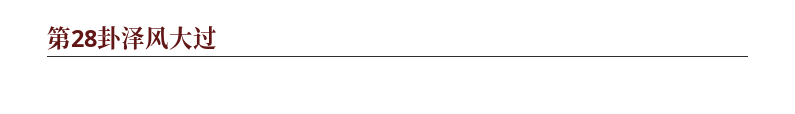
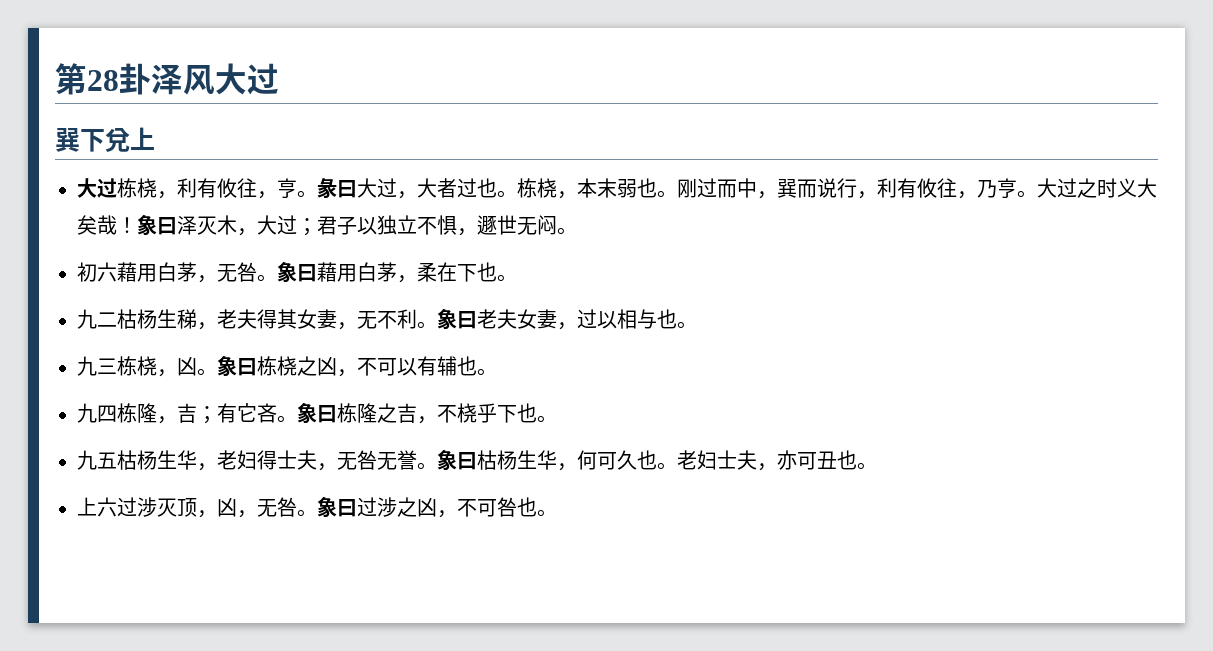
+ 巽下兌上
+ 大过栋桡，利有攸往，亨。彖曰大过，大者过也。栋桡，本末弱也。刚过而中，巽而说行，利有攸往，乃亨。大过之时义大矣哉！象曰泽灭木，大过；君子以独立不惧，遯世无闷。
+ 初六藉用白茅，无咎。象曰藉用白茅，柔在下也。
+ 九二枯杨生稊，老夫得其女妻，无不利。象曰老夫女妻，过以相与也。
+ 九三栋桡，凶。象曰栋桡之凶，不可以有辅也。
+ 九四栋隆，吉；有它吝。象曰栋隆之吉，不桡乎下也。
+ 九五枯杨生华，老妇得士夫，无咎无誉。象曰枯杨生华，何可久也。老妇士夫，亦可丑也。
+ 上六过涉灭顶，凶，无咎。象曰过涉之凶，不可咎也。

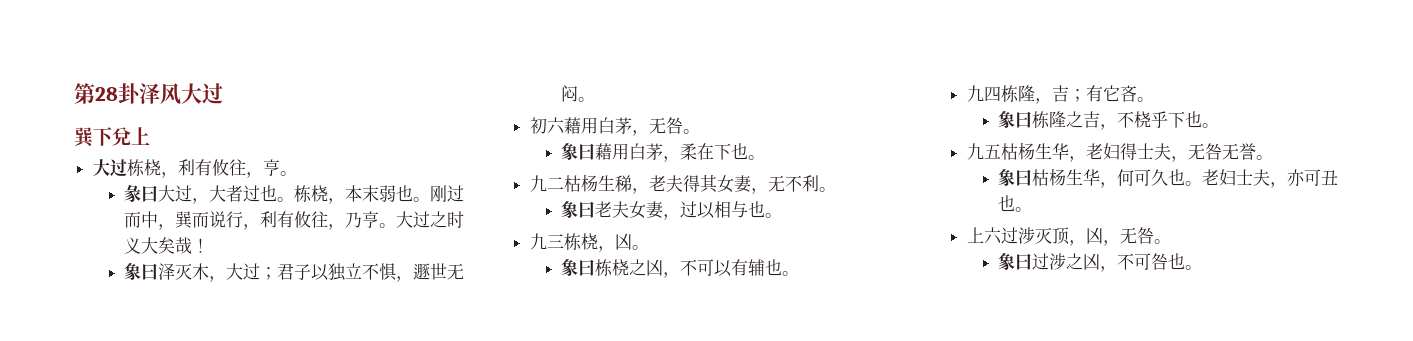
- 大过栋桡，利有攸往，亨。彖曰大过，大者过也。
+ 大过栋桡，利有攸往，亨。
+ 彖曰大过，大者过也。
- 大过之时义大矣哉！象曰泽灭木，大过；君子以独立不惧，遯世无闷。
+ 大过之时义大矣哉！
+ 象曰泽灭木，大过；君子以独立不惧，遯世无闷。
- 初六藉用白茅，无咎。象曰藉用白茅，柔在下也。
+ 初六藉用白茅，无咎。
+ 象曰藉用白茅，柔在下也。
- 九二枯杨生稊，老夫得其女妻，无不利。象曰老夫女妻，过以相与也。
+ 九二枯杨生稊，老夫得其女妻，无不利。
+ 象曰老夫女妻，过以相与也。
- 九三栋桡，凶。象曰栋桡之凶，不可以有辅也。
+ 九三栋桡，凶。
+ 象曰栋桡之凶，不可以有辅也。
- 九四栋隆，吉；有它吝。象曰栋隆之吉，不桡乎下也。
+ 九四栋隆，吉；有它吝。
+ 象曰栋隆之吉，不桡乎下也。
- 九五枯杨生华，老妇得士夫，无咎无誉。象曰枯杨生华，何可久也。
+ 九五枯杨生华，老妇得士夫，无咎无誉。
+ 象曰枯杨生华，何可久也。
- 上六过涉灭顶，凶，无咎。象曰过涉之凶，不可咎也。
+ 上六过涉灭顶，凶，无咎。
+ 象曰过涉之凶，不可咎也。

